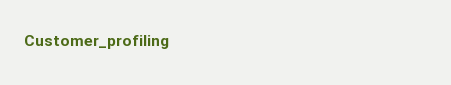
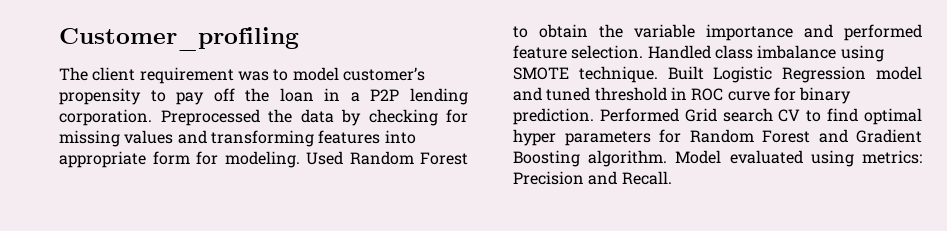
+ The client requirement was to model customer’s propensity to pay off the loan in a P2P lending corporation. Preprocessed the data by checking for missing values and transforming features into appropriate form for modeling. Used Random Forest to obtain the variable importance and performed feature selection. Handled class imbalance using SMOTE technique. Built Logistic Regression model and tuned threshold in ROC curve for binary prediction. Performed Grid search CV to find optimal hyper parameters for Random Forest and Gradient Boosting algorithm. Model evaluated using metrics: Precision and Recall.

